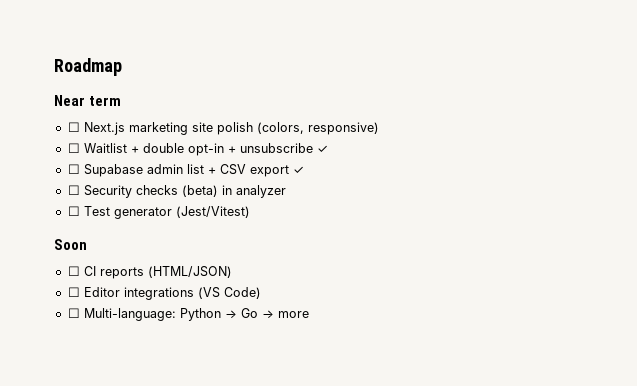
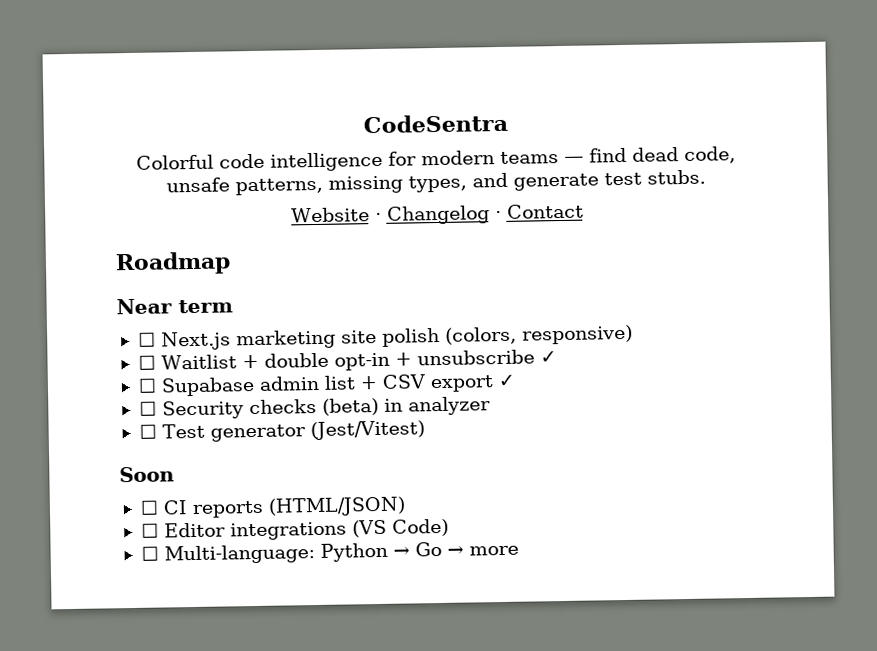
+ CodeSentra
+ Colorful code intelligence for modern teams — find dead code, unsafe patterns, missing types, and generate test stubs.
+ Website · Changelog · Contact

